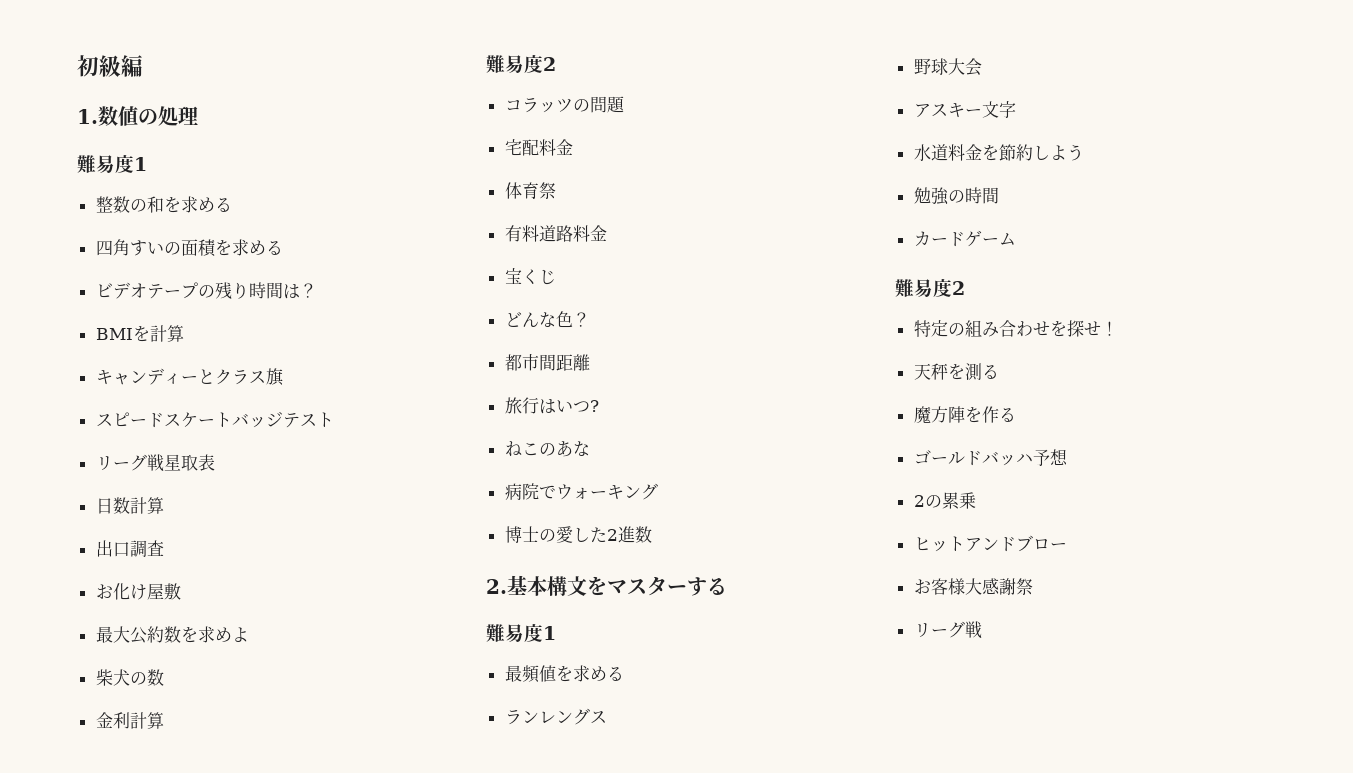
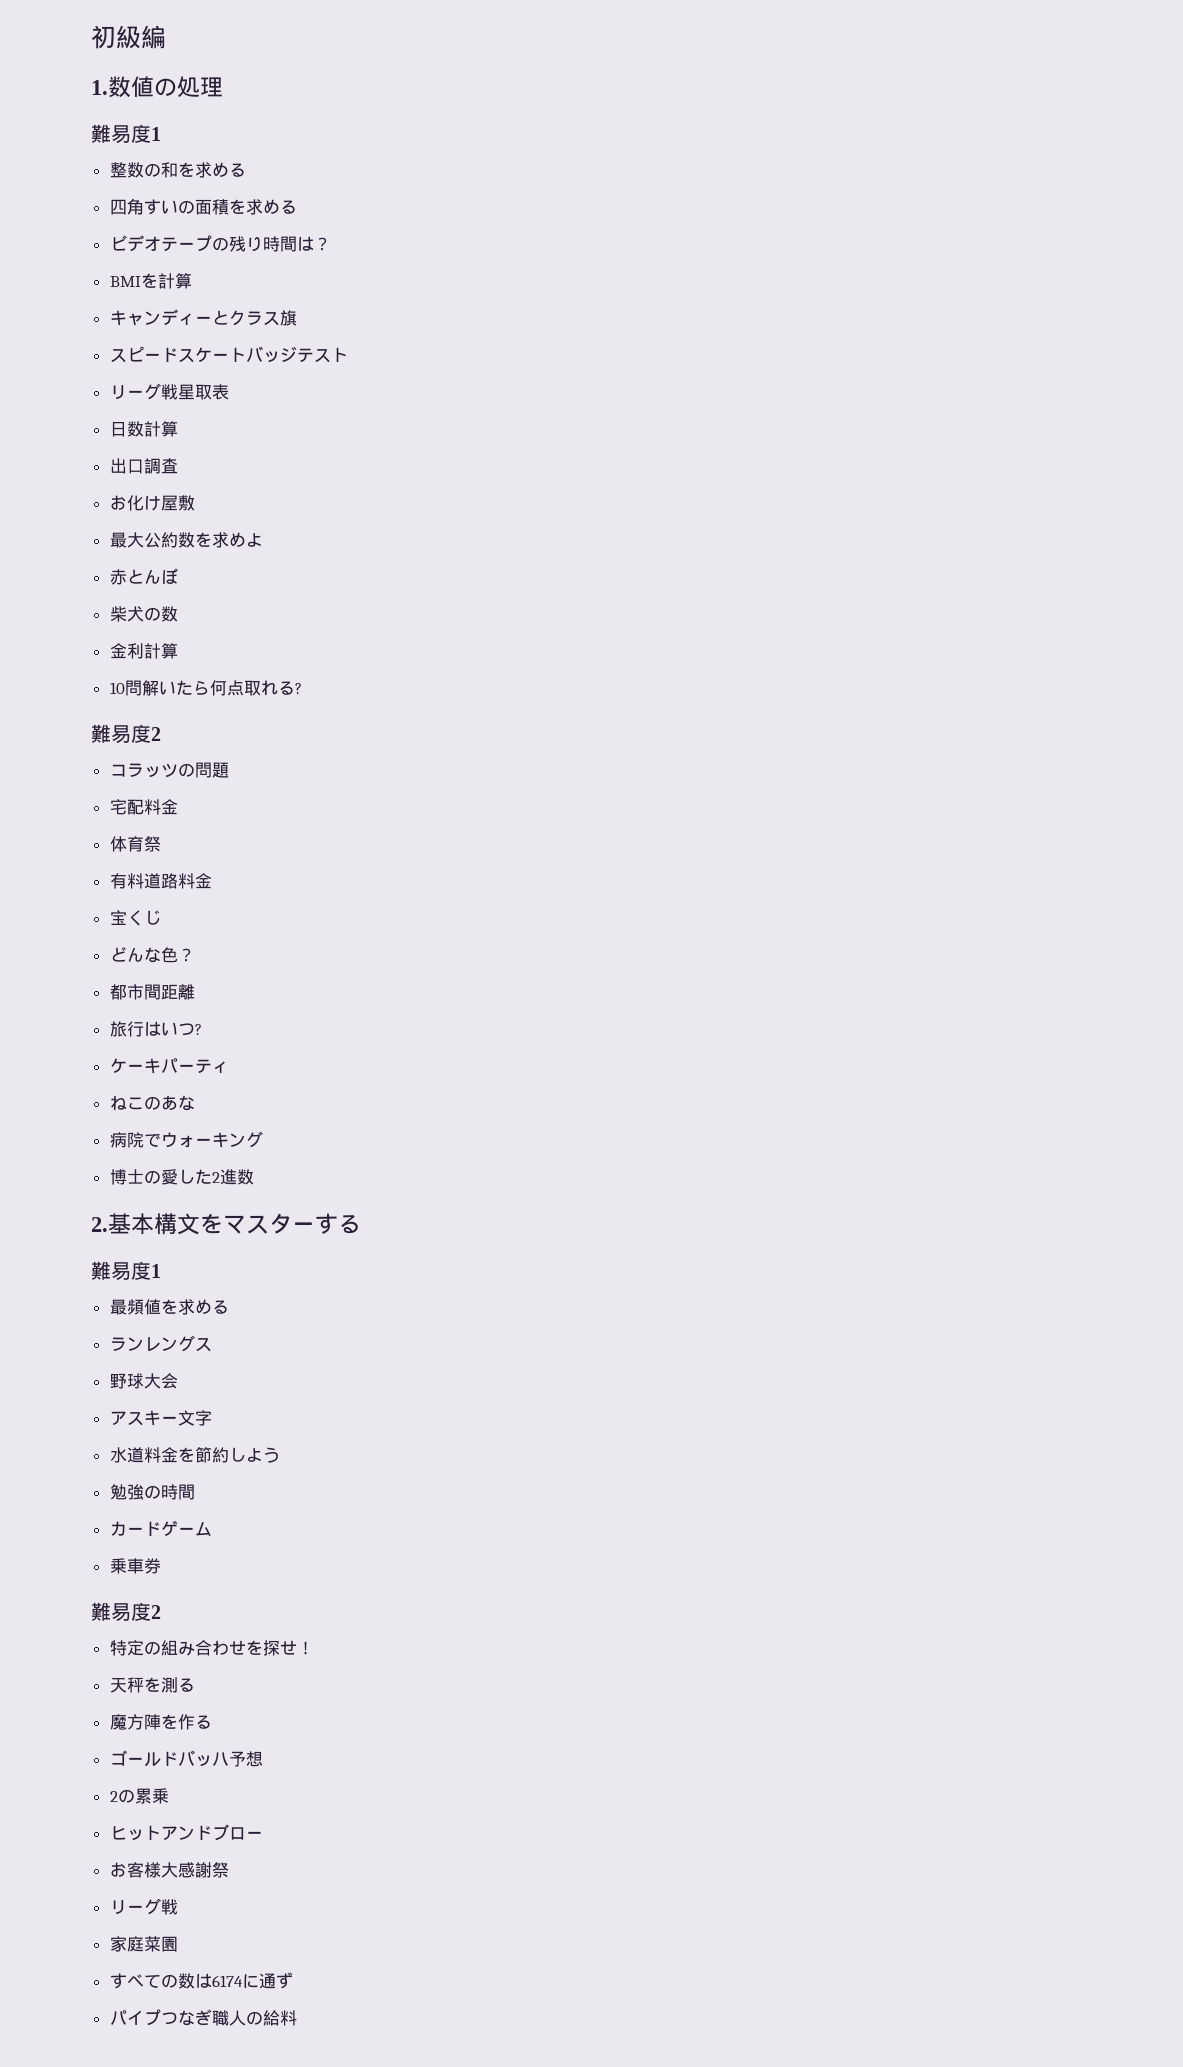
+ 赤とんぼ
+ 10問解いたら何点取れる?
+ ケーキパーティ
+ 乗車券
+ 家庭菜園
+ すべての数は6174に通ず
+ パイプつなぎ職人の給料

